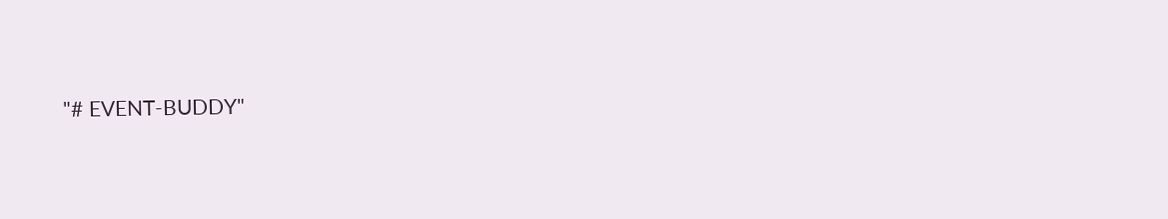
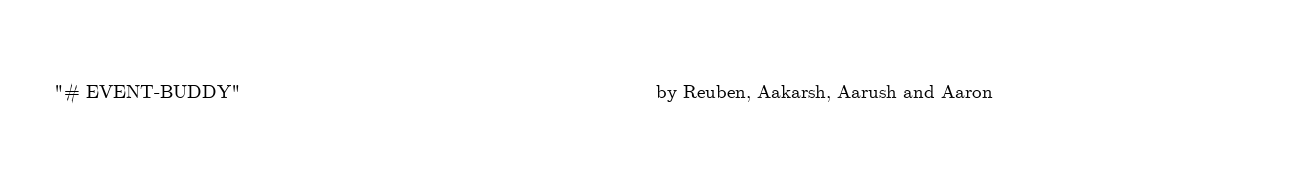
+ by Reuben, Aakarsh, Aarush and Aaron

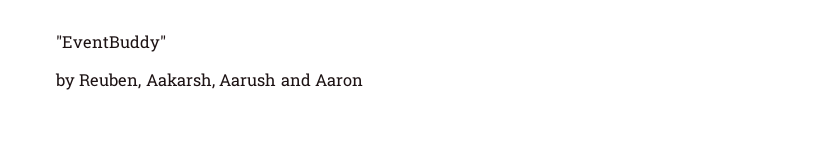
- "# EVENT-BUDDY"
+ "EventBuddy"

